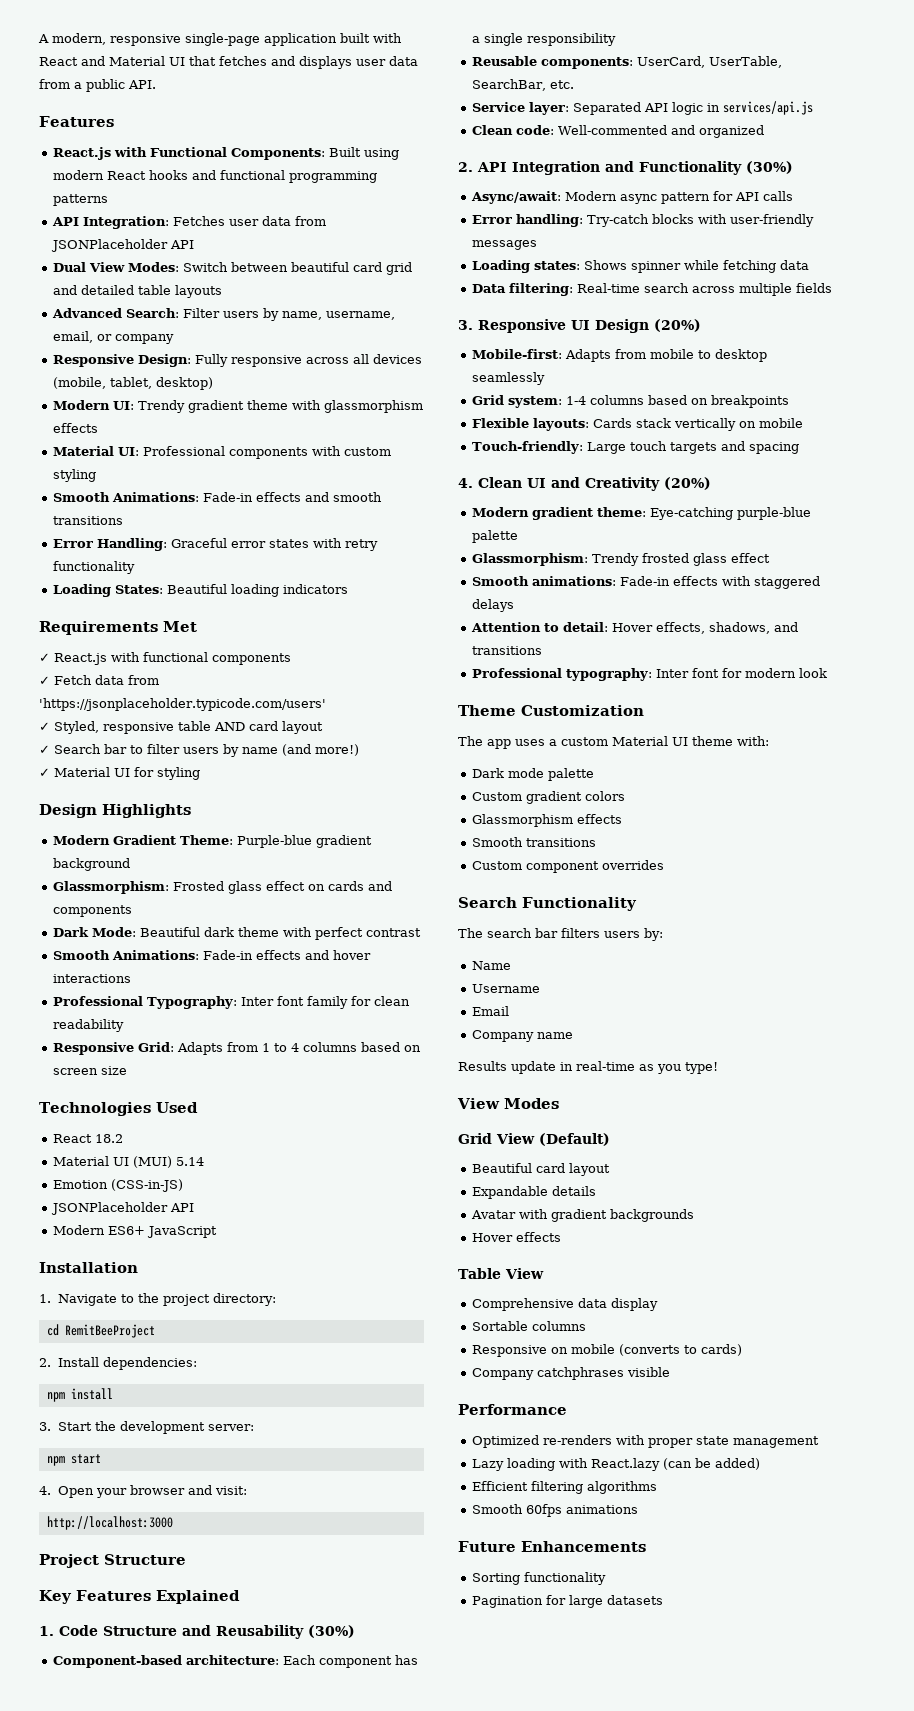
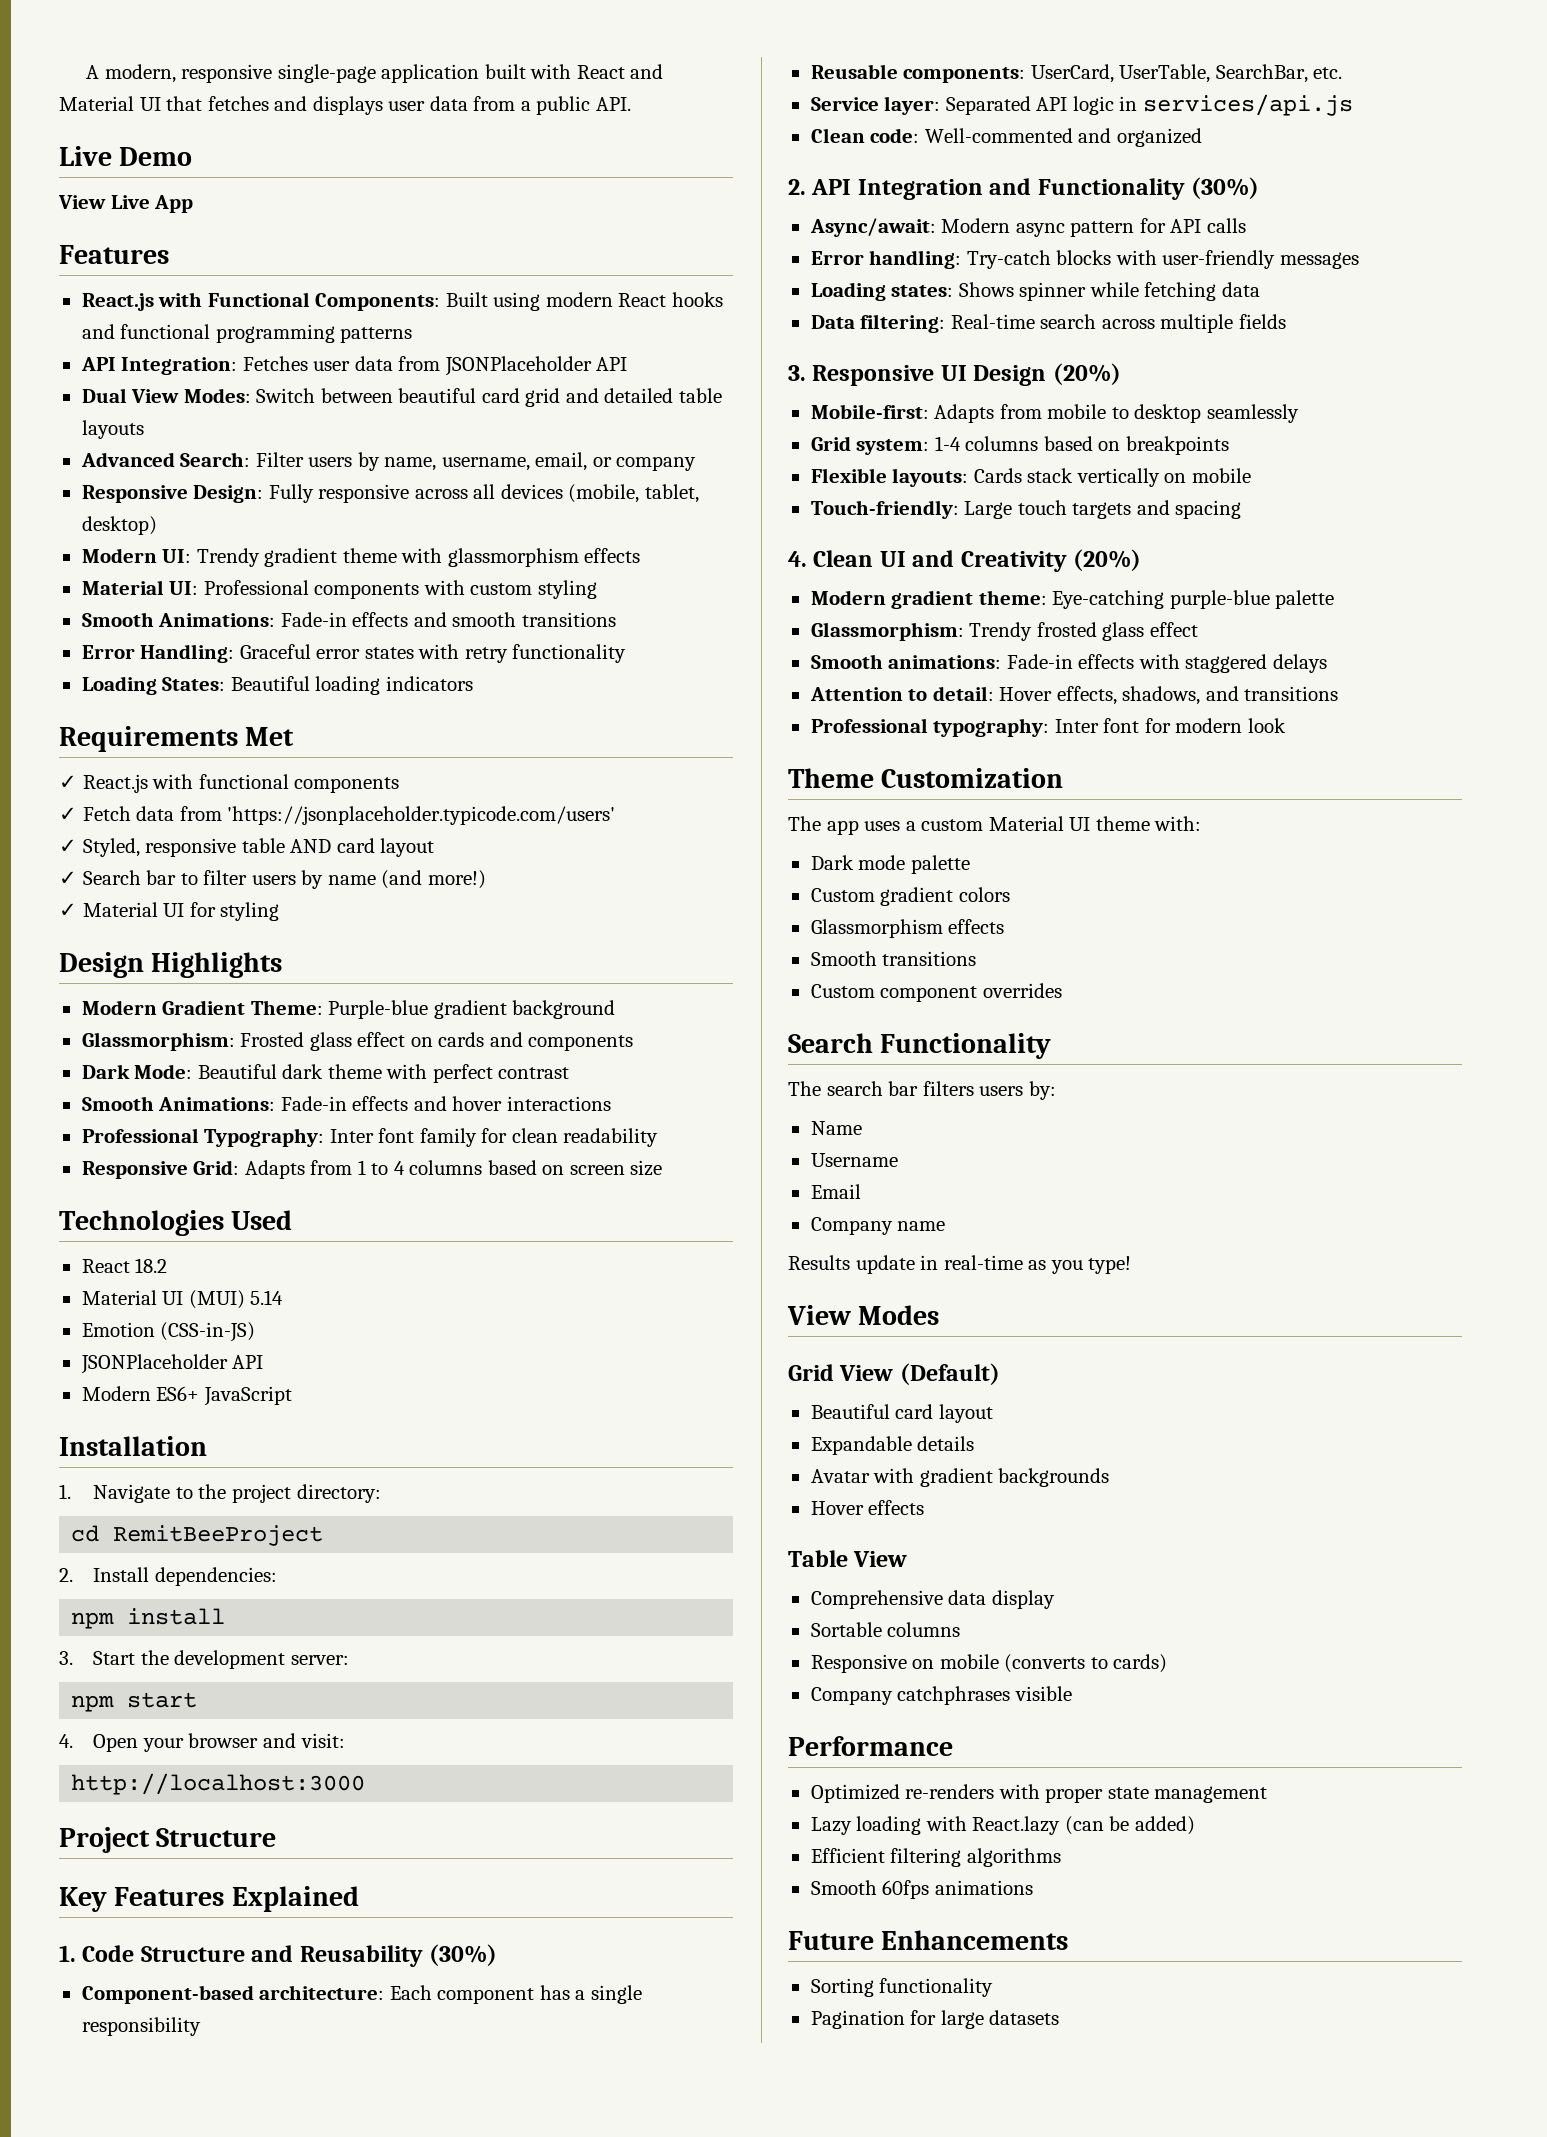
+ Live Demo
+ View Live App

